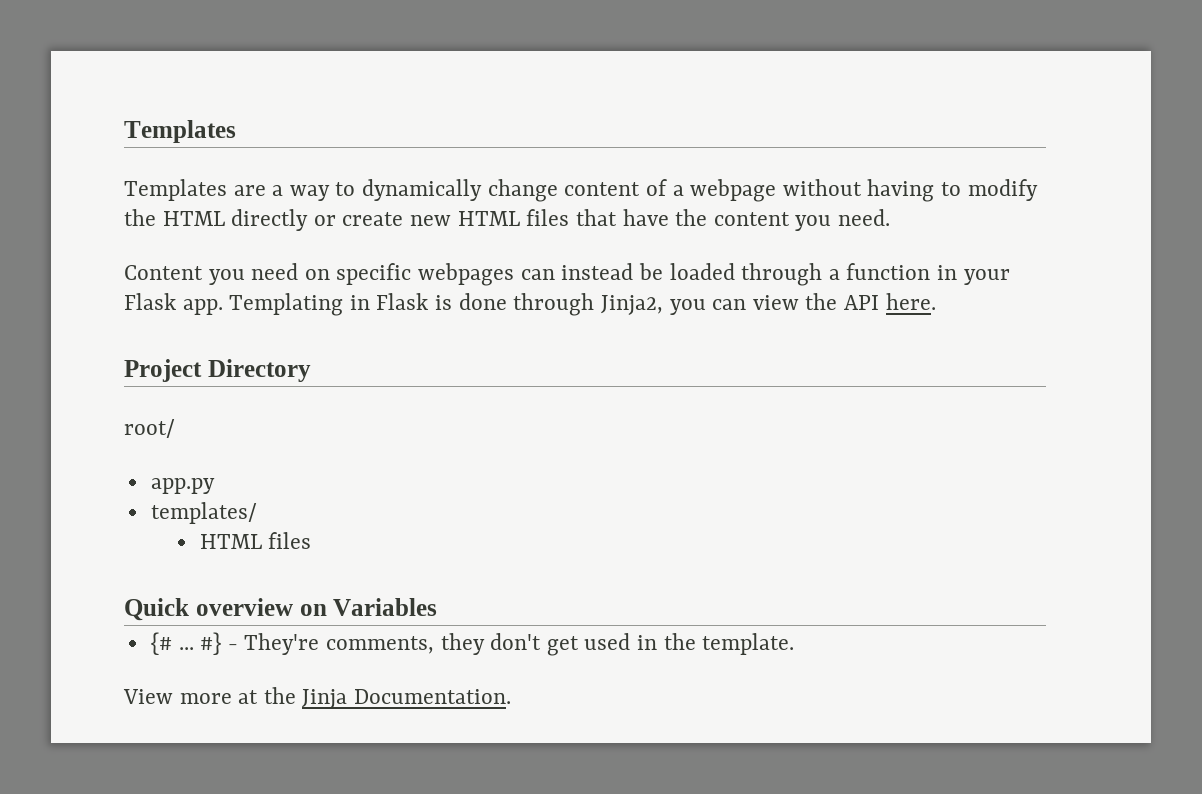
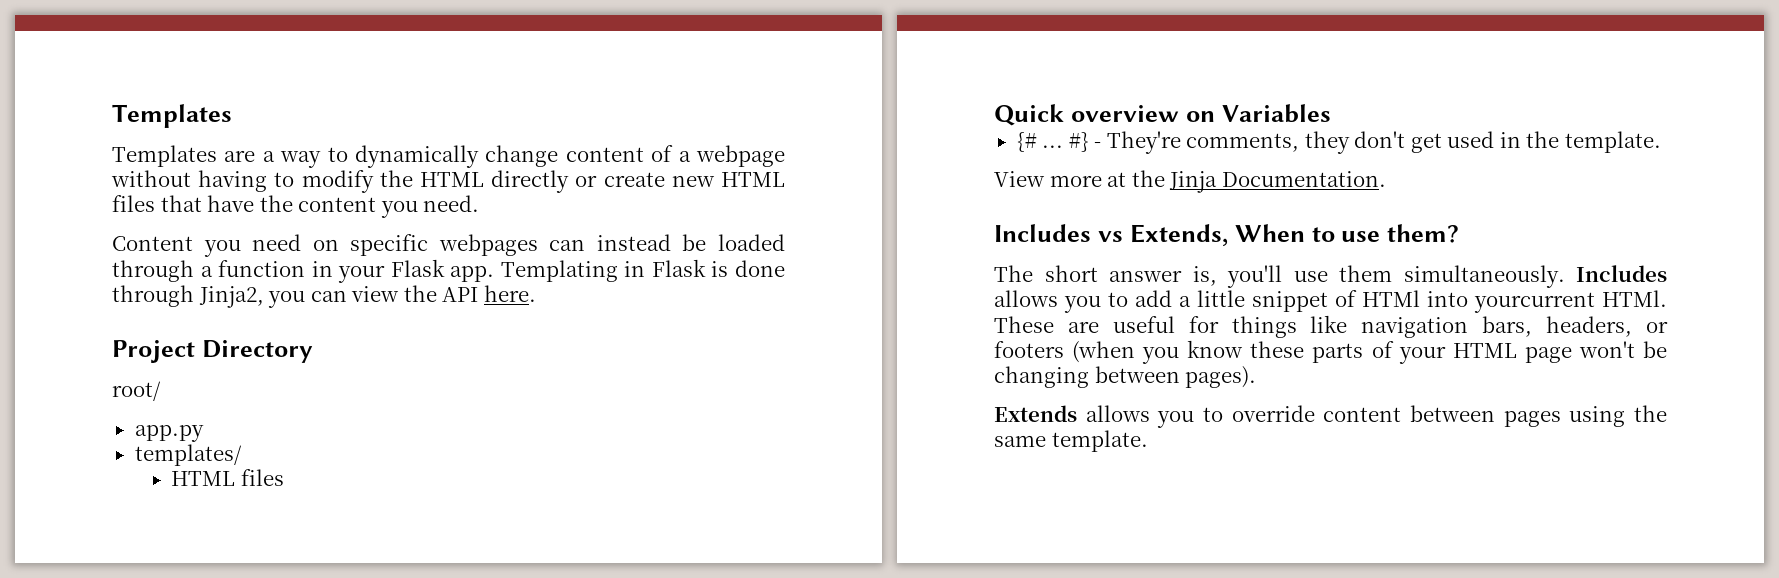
+ Includes vs Extends, When to use them?
+ The short answer is, you'll use them simultaneously. Includes allows you to add a little snippet of HTMl into yourcurrent HTMl. These are useful for things like navigation bars, headers, or footers (when you know these parts of your HTML page won't be changing between pages).
+ Extends allows you to override content between pages using the same template.

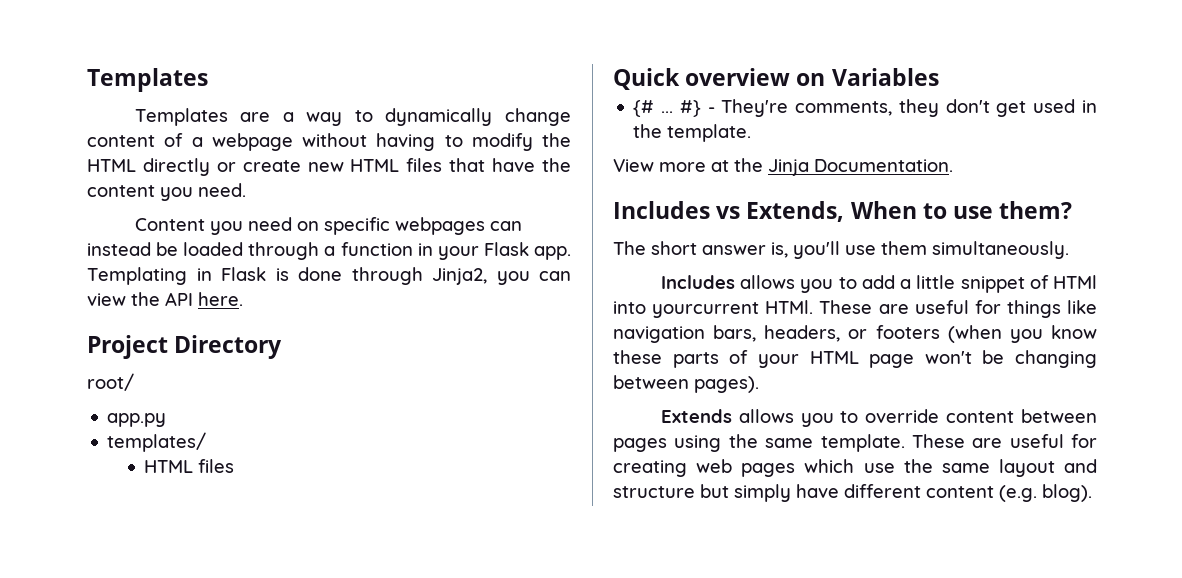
- The short answer is, you'll use them simultaneously. Includes allows you to add a little snippet of HTMl into yourcurrent HTMl.
+ The short answer is, you'll use them simultaneously.
+ Includes allows you to add a little snippet of HTMl into yourcurrent HTMl.
+ These are useful for creating web pages which use the same layout and structure but simply have different content (e.g. blog).

